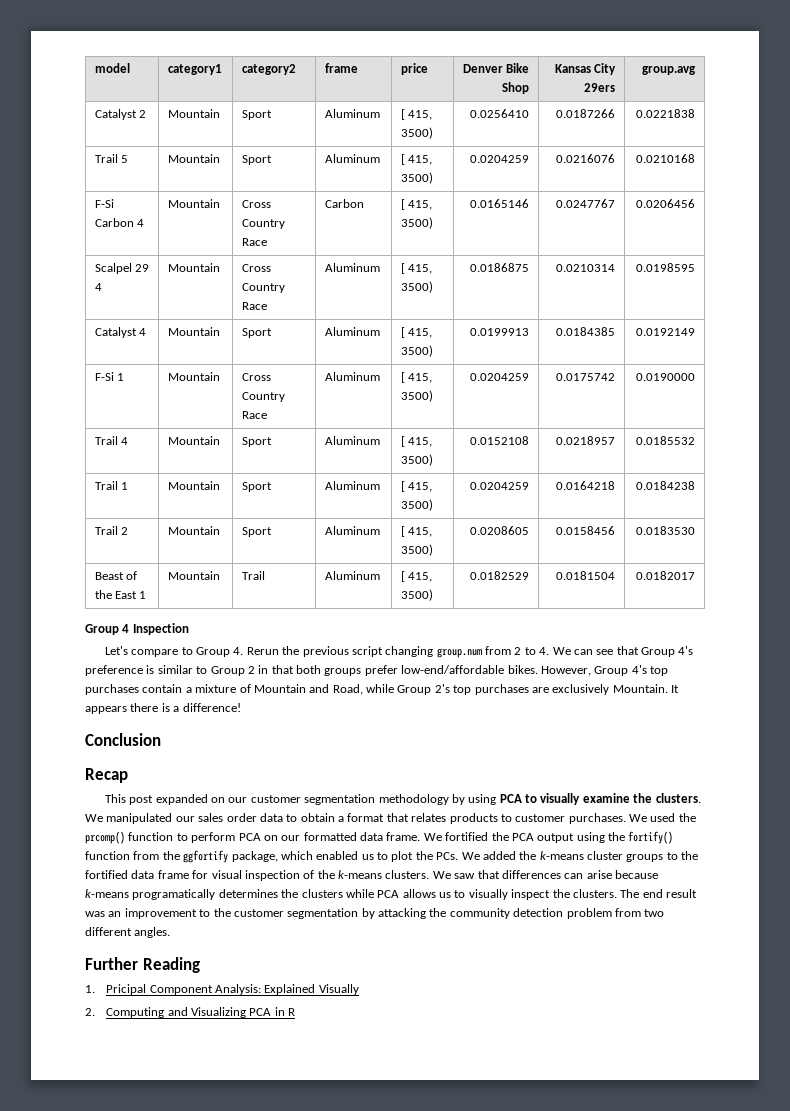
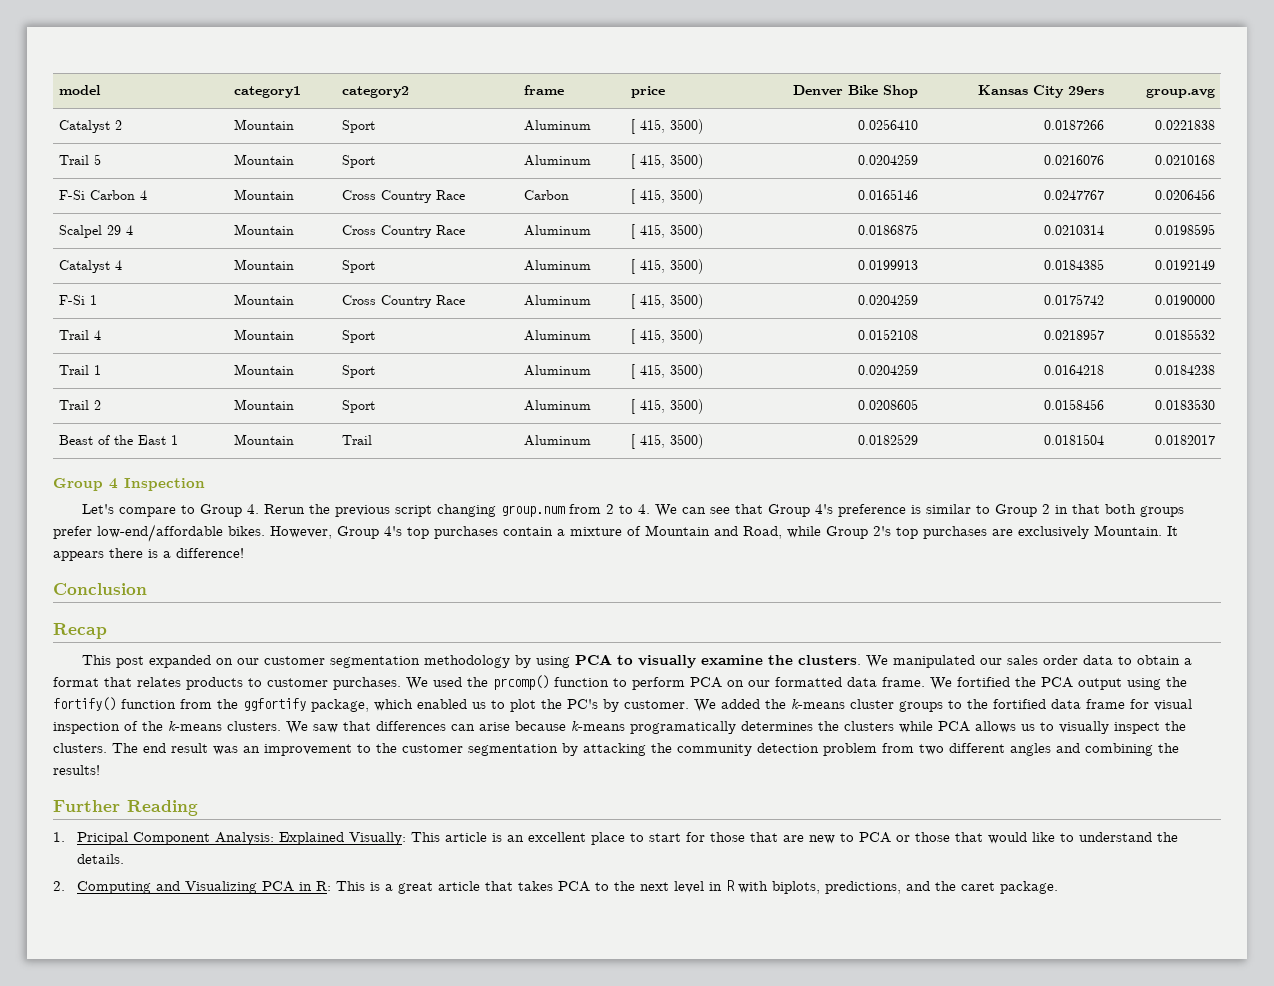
- We fortified the PCA output using the fortify() function from the ggfortify package, which enabled us to plot the PCs. We added the k-means cluster groups to the fortified data frame for visual inspection of the k-means clusters.
+ We fortified the PCA output using the fortify() function from the ggfortify package, which enabled us to plot the PC's by customer. We added the k-means cluster groups to the fortified data frame for visual inspection of the k-means clusters.
- The end result was an improvement to the customer segmentation by attacking the community detection problem from two different angles.
+ The end result was an improvement to the customer segmentation by attacking the community detection problem from two different angles and combining the results!
- 1. Pricipal Component Analysis: Explained Visually
+ 1. Pricipal Component Analysis: Explained Visually: This article is an excellent place to start for those that are new to PCA or those that would like to understand the details.
- 2. Computing and Visualizing PCA in R
+ 2. Computing and Visualizing PCA in R: This is a great article that takes PCA to the next level in R with biplots, predictions, and the caret package.

